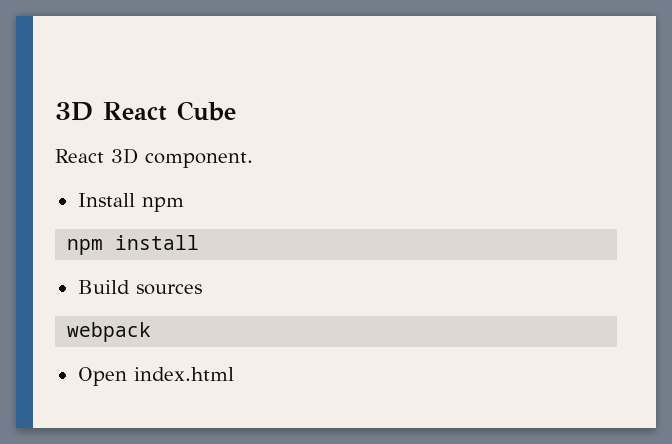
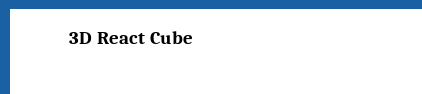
- React 3D component.
- Install npm
- npm install
- Build sources
- webpack
- Open index.html

